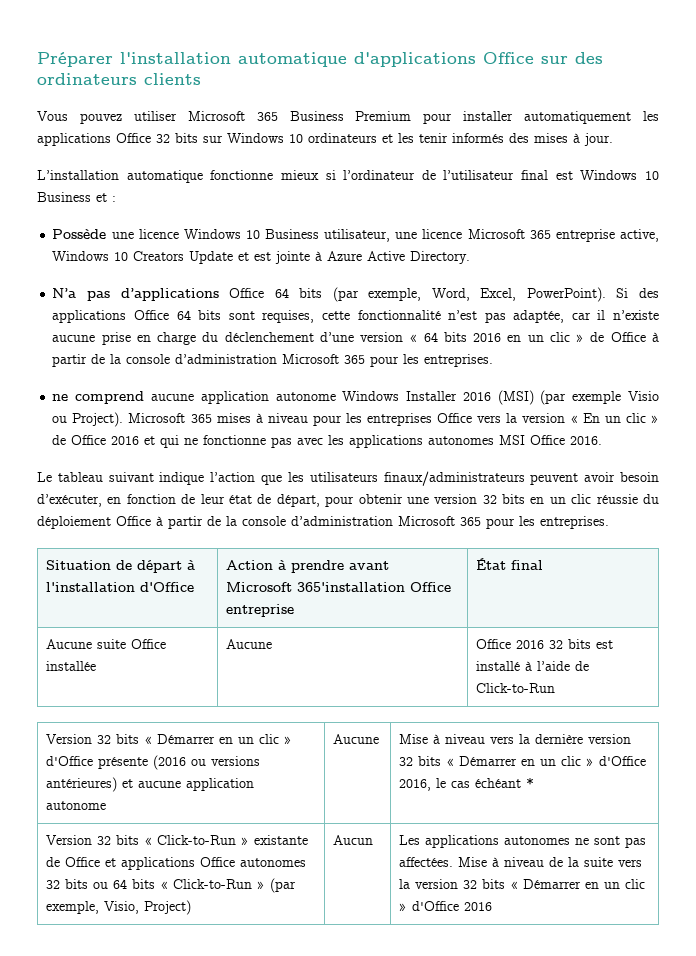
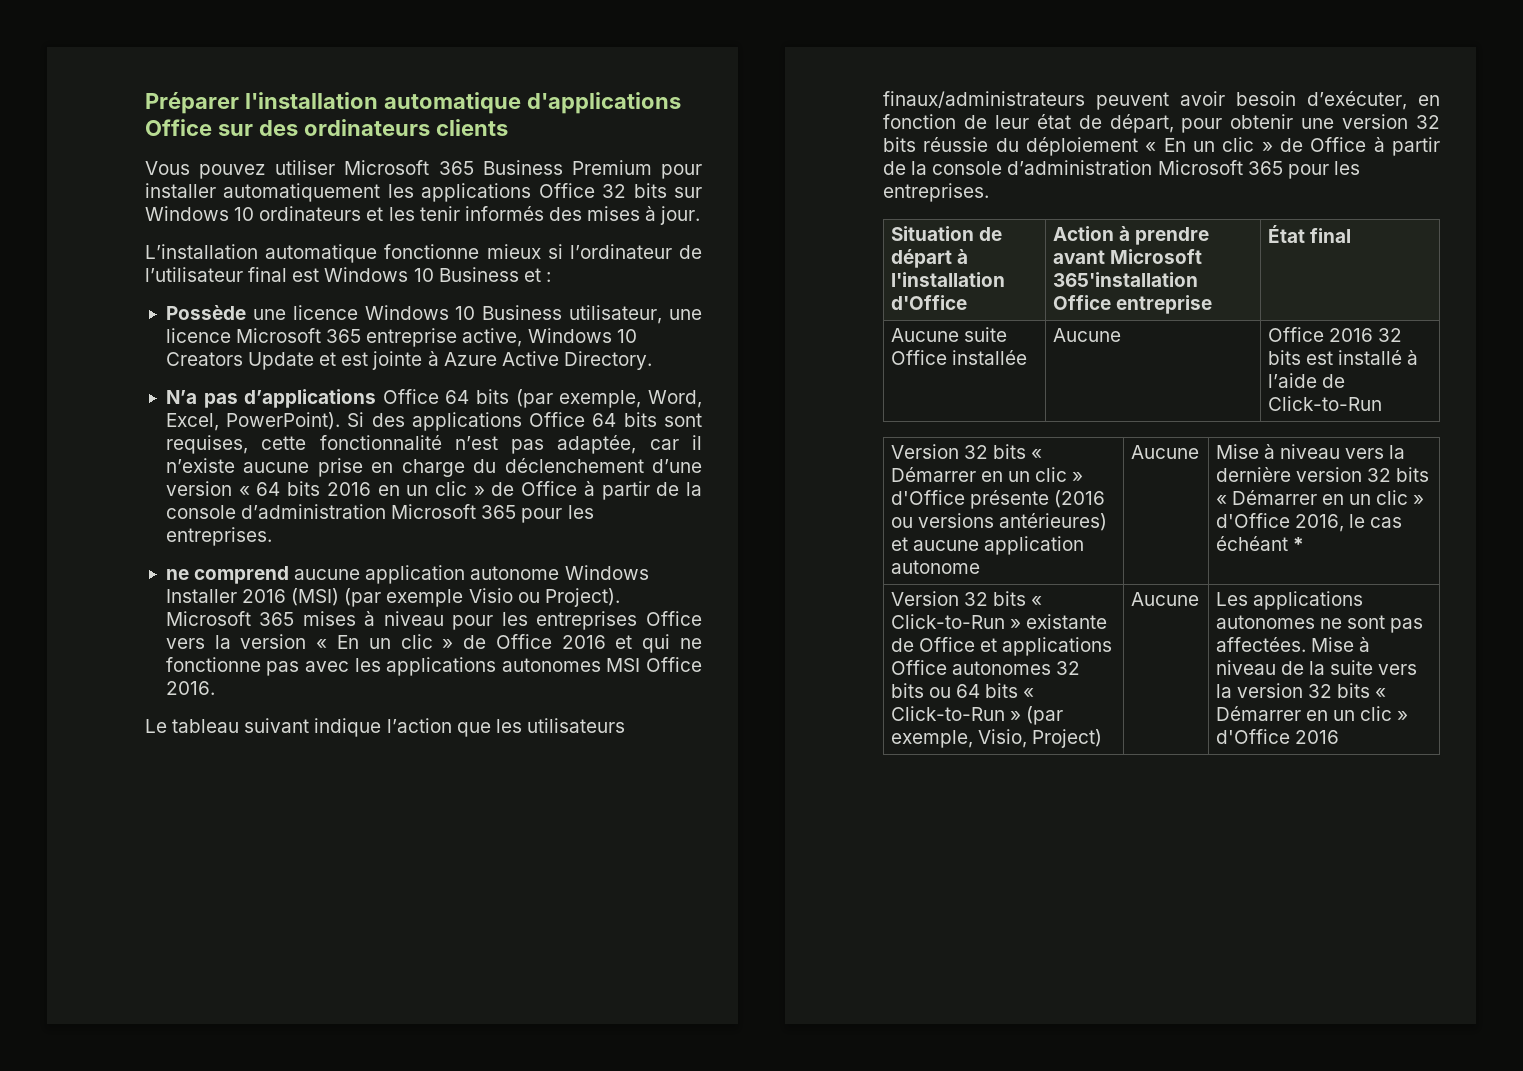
- Le tableau suivant indique l’action que les utilisateurs finaux/administrateurs peuvent avoir besoin d’exécuter, en fonction de leur état de départ, pour obtenir une version 32 bits en un clic réussie du déploiement Office à partir de la console d’administration Microsoft 365 pour les entreprises.
+ Le tableau suivant indique l’action que les utilisateurs finaux/administrateurs peuvent avoir besoin d’exécuter, en fonction de leur état de départ, pour obtenir une version 32 bits réussie du déploiement « En un clic » de Office à partir de la console d’administration Microsoft 365 pour les entreprises.
- Version 32 bits « Click-to-Run » existante de Office et applications Office autonomes 32 bits ou 64 bits « Click-to-Run » (par exemple, Visio, Project) | Aucun
+ Version 32 bits « Click-to-Run » existante de Office et applications Office autonomes 32 bits ou 64 bits « Click-to-Run » (par exemple, Visio, Project) | Aucune

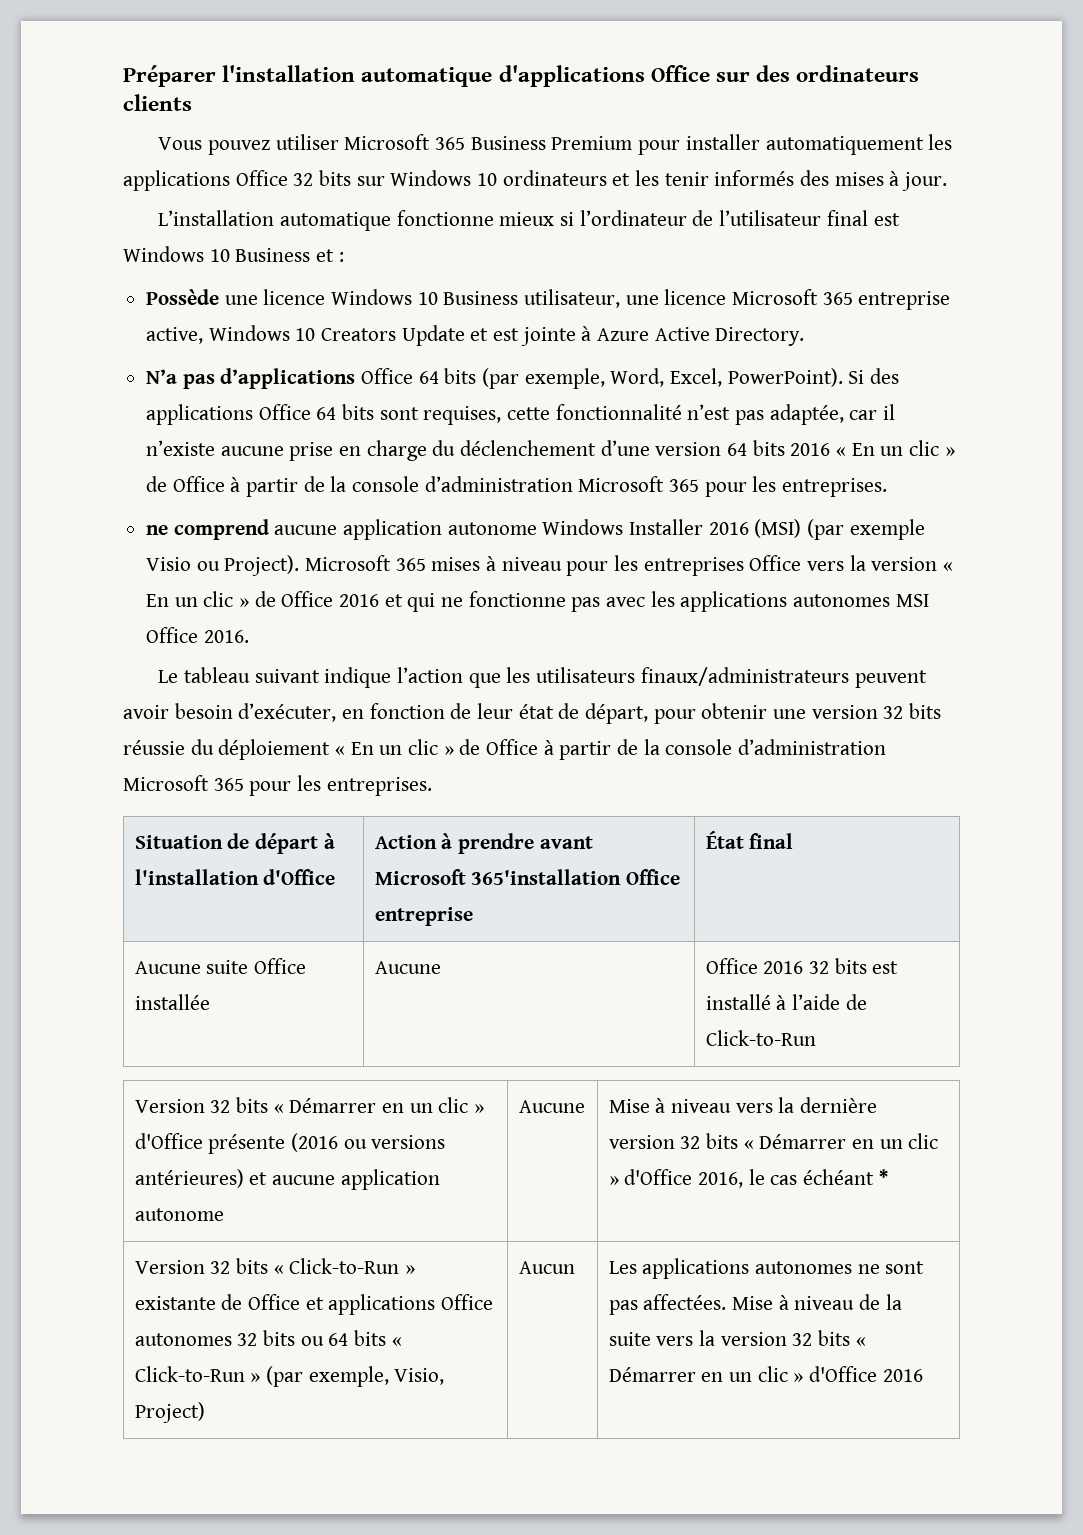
- Si des applications Office 64 bits sont requises, cette fonctionnalité n’est pas adaptée, car il n’existe aucune prise en charge du déclenchement d’une version « 64 bits 2016 en un clic » de Office à partir de la console d’administration Microsoft 365 pour les entreprises.
+ Si des applications Office 64 bits sont requises, cette fonctionnalité n’est pas adaptée, car il n’existe aucune prise en charge du déclenchement d’une version 64 bits 2016 « En un clic » de Office à partir de la console d’administration Microsoft 365 pour les entreprises.
- Version 32 bits « Click-to-Run » existante de Office et applications Office autonomes 32 bits ou 64 bits « Click-to-Run » (par exemple, Visio, Project) | Aucune
+ Version 32 bits « Click-to-Run » existante de Office et applications Office autonomes 32 bits ou 64 bits « Click-to-Run » (par exemple, Visio, Project) | Aucun

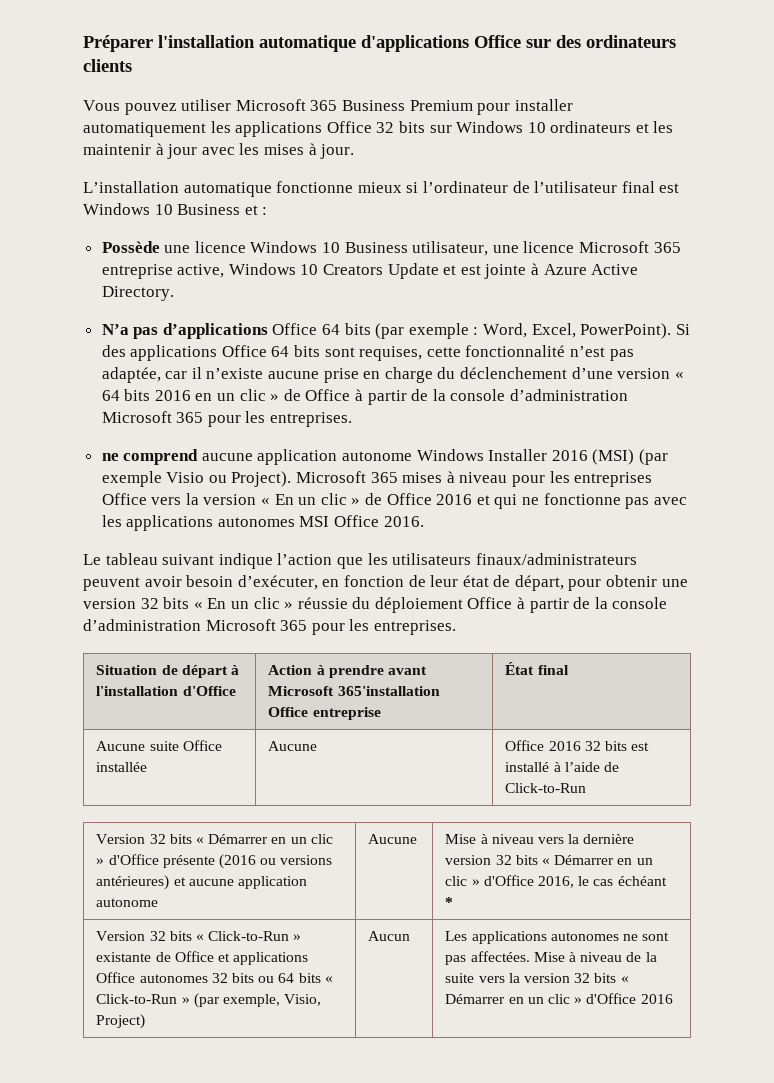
- Vous pouvez utiliser Microsoft 365 Business Premium pour installer automatiquement les applications Office 32 bits sur Windows 10 ordinateurs et les tenir informés des mises à jour.
+ Vous pouvez utiliser Microsoft 365 Business Premium pour installer automatiquement les applications Office 32 bits sur Windows 10 ordinateurs et les maintenir à jour avec les mises à jour.
- N’a pas d’applications Office 64 bits (par exemple, Word, Excel, PowerPoint).
+ N’a pas d’applications Office 64 bits (par exemple : Word, Excel, PowerPoint).
- Si des applications Office 64 bits sont requises, cette fonctionnalité n’est pas adaptée, car il n’existe aucune prise en charge du déclenchement d’une version 64 bits 2016 « En un clic » de Office à partir de la console d’administration Microsoft 365 pour les entreprises.
+ Si des applications Office 64 bits sont requises, cette fonctionnalité n’est pas adaptée, car il n’existe aucune prise en charge du déclenchement d’une version « 64 bits 2016 en un clic » de Office à partir de la console d’administration Microsoft 365 pour les entreprises.
- Le tableau suivant indique l’action que les utilisateurs finaux/administrateurs peuvent avoir besoin d’exécuter, en fonction de leur état de départ, pour obtenir une version 32 bits réussie du déploiement « En un clic » de Office à partir de la console d’administration Microsoft 365 pour les entreprises.
+ Le tableau suivant indique l’action que les utilisateurs finaux/administrateurs peuvent avoir besoin d’exécuter, en fonction de leur état de départ, pour obtenir une version 32 bits « En un clic » réussie du déploiement Office à partir de la console d’administration Microsoft 365 pour les entreprises.

